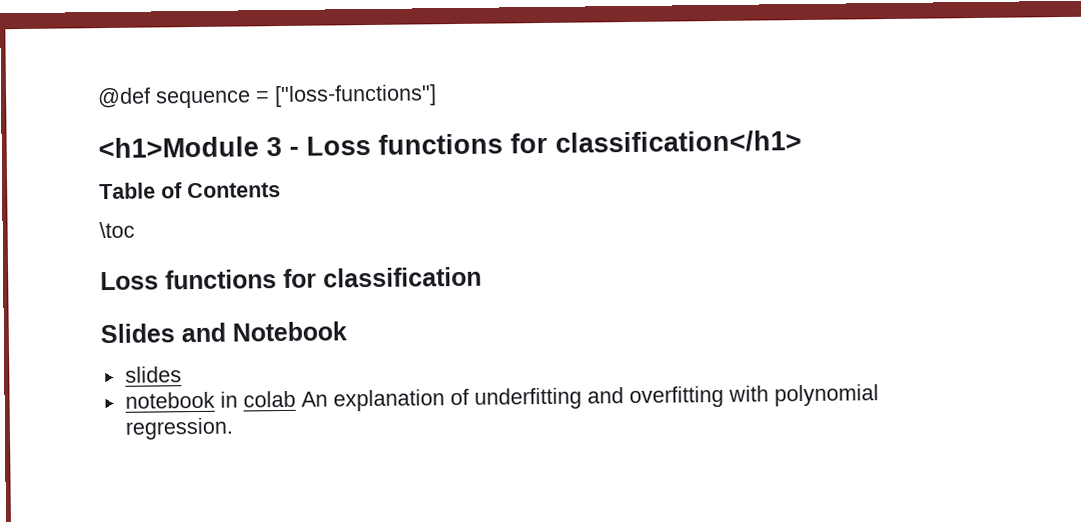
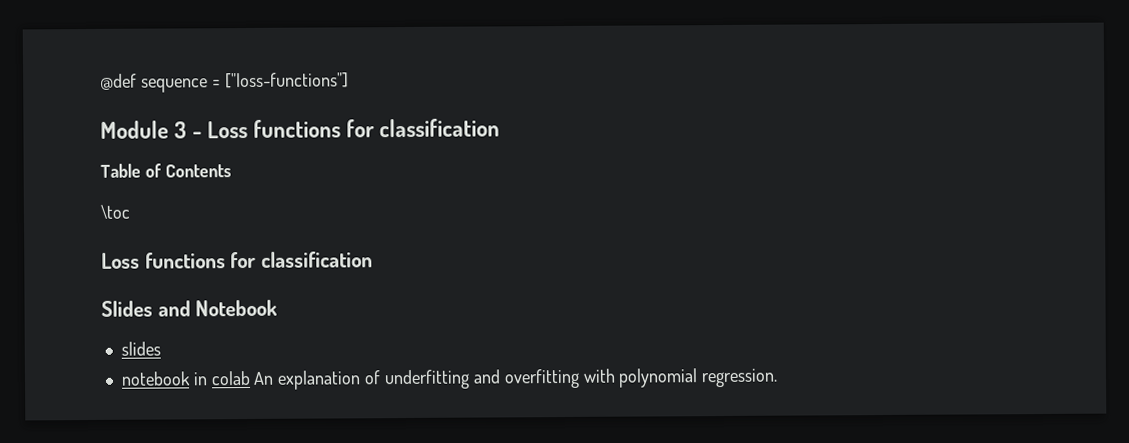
- <h1>Module 3 - Loss functions for classification</h1>
+ Module 3 - Loss functions for classification

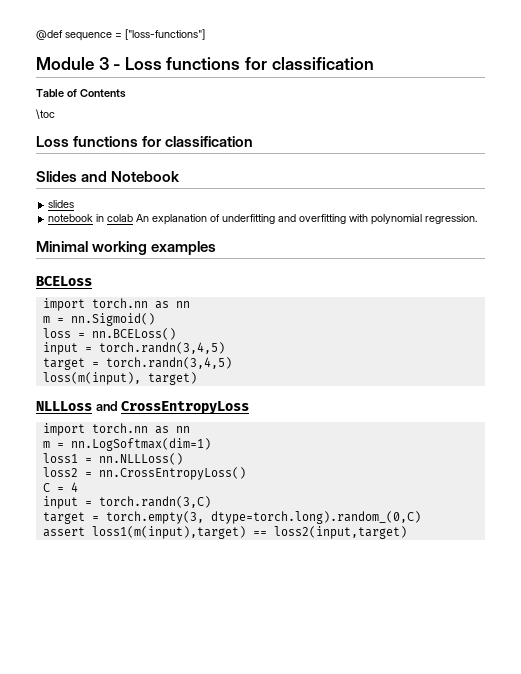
+ Minimal working examples
+ BCELoss
+ import torch.nn as nn
+ m = nn.Sigmoid()
+ loss = nn.BCELoss()
+ input = torch.randn(3,4,5)
+ target = torch.randn(3,4,5)
+ loss(m(input), target)
+ NLLLoss and CrossEntropyLoss
+ import torch.nn as nn
+ m = nn.LogSoftmax(dim=1)
+ loss1 = nn.NLLLoss()
+ loss2 = nn.CrossEntropyLoss()
+ C = 4
+ input = torch.randn(3,C)
+ target = torch.empty(3, dtype=torch.long).random_(0,C)
+ assert loss1(m(input),target) == loss2(input,target)

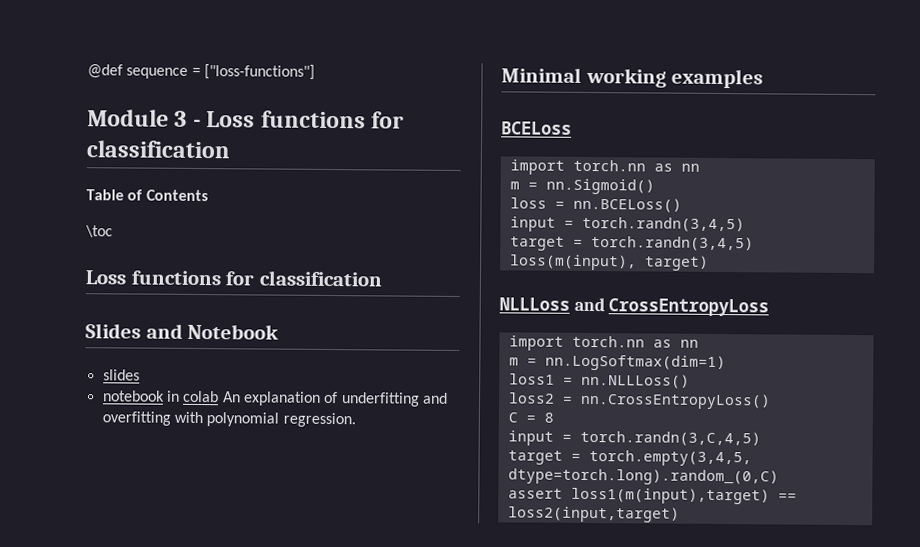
- C = 4
- input = torch.randn(3,C)
- target = torch.empty(3, dtype=torch.long).random_(0,C)
+ C = 8
+ input = torch.randn(3,C,4,5)
+ target = torch.empty(3,4,5, dtype=torch.long).random_(0,C)

